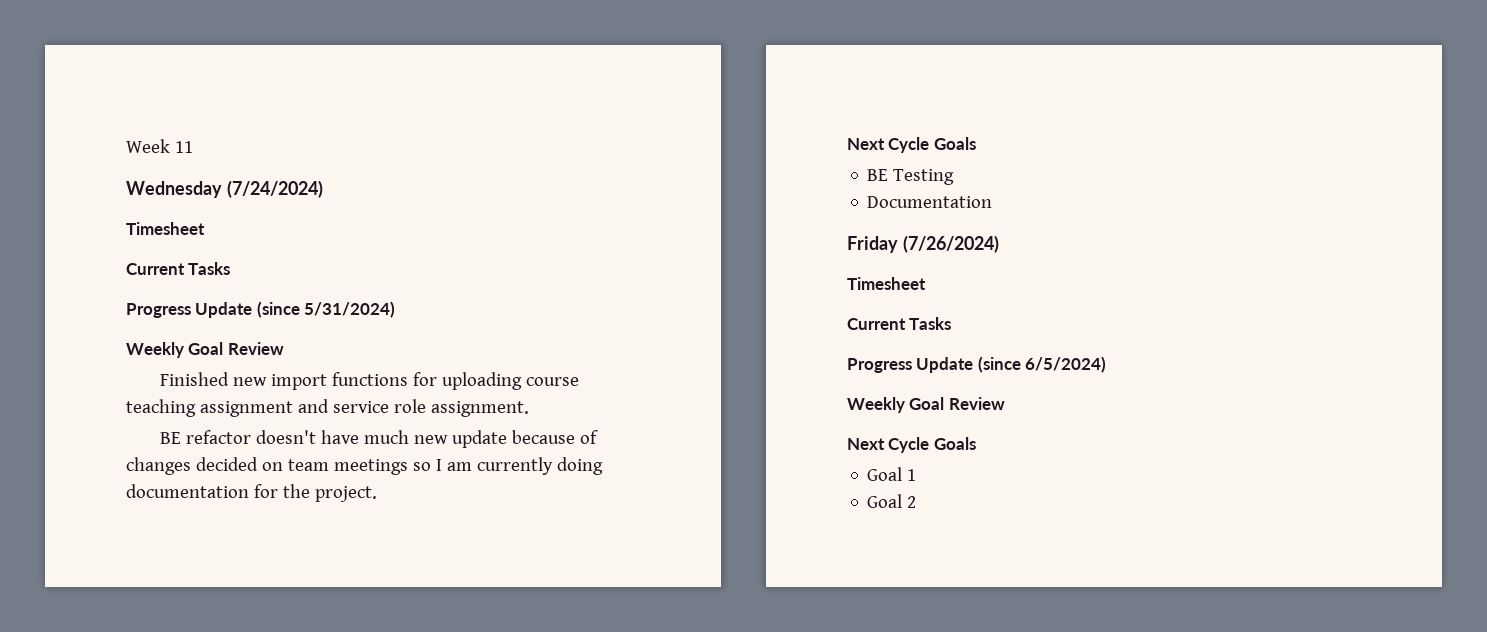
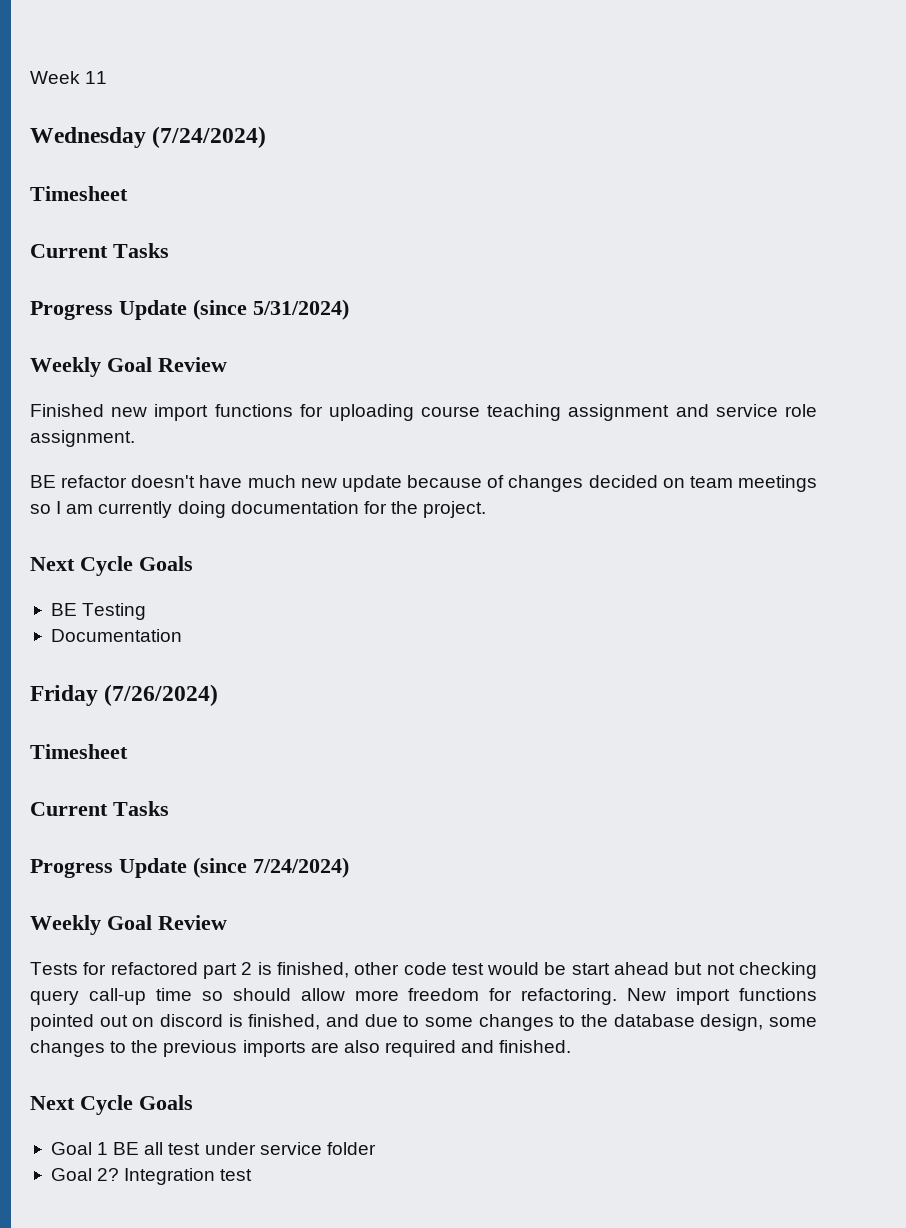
- Progress Update (since 6/5/2024)
+ Progress Update (since 7/24/2024)
  Weekly Goal Review
+ Tests for refactored part 2 is finished, other code test would be start ahead but not checking query call-up time so should allow more freedom for refactoring. New import functions pointed out on discord is finished, and due to some changes to the database design, some changes to the previous imports are also required and finished.
- Goal 1
- Goal 2
+ Goal 1 BE all test under service folder
+ Goal 2? Integration test

